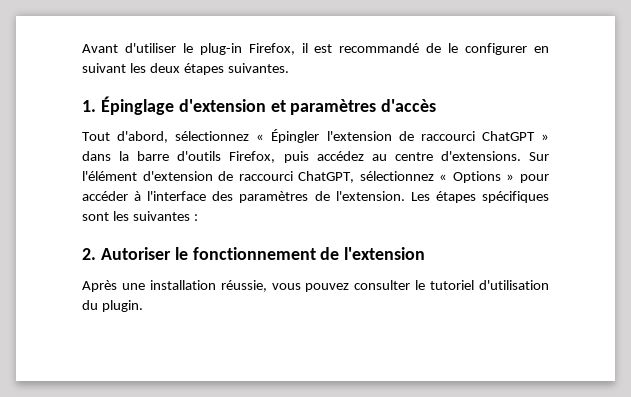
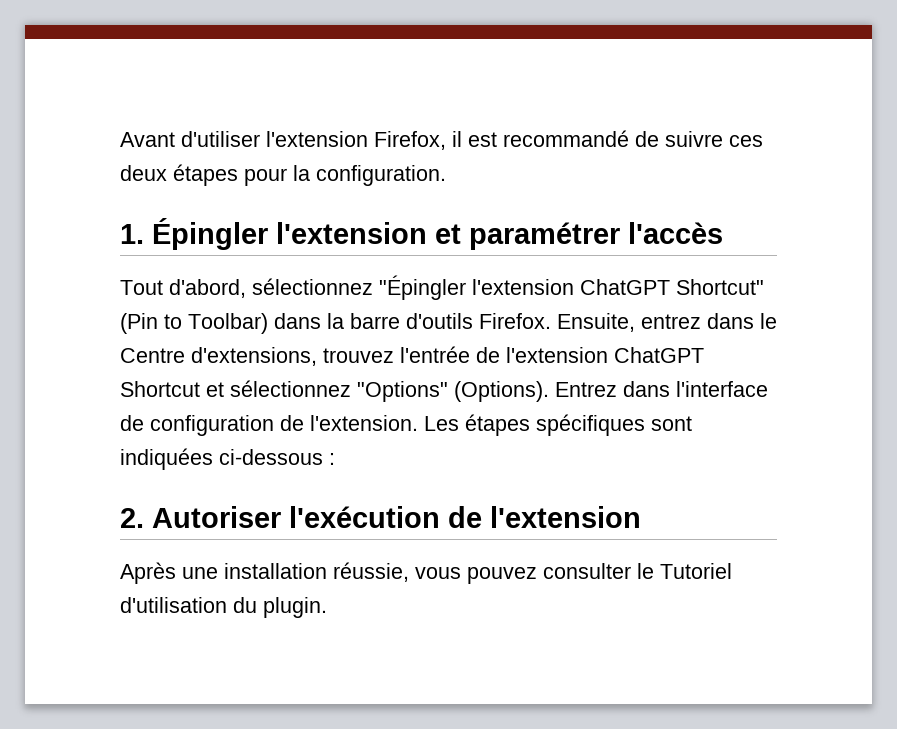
- Avant d'utiliser le plug-in Firefox, il est recommandé de le configurer en suivant les deux étapes suivantes.
- 1. Épinglage d'extension et paramètres d'accès
- Tout d'abord, sélectionnez « Épingler l'extension de raccourci ChatGPT » dans la barre d'outils Firefox, puis accédez au centre d'extensions. Sur l'élément d'extension de raccourci ChatGPT, sélectionnez « Options » pour accéder à l'interface des paramètres de l'extension.
+ Avant d'utiliser l'extension Firefox, il est recommandé de suivre ces deux étapes pour la configuration.
+ 1. Épingler l'extension et paramétrer l'accès
+ Tout d'abord, sélectionnez "Épingler l'extension ChatGPT Shortcut" (Pin to Toolbar) dans la barre d'outils Firefox. Ensuite, entrez dans le Centre d'extensions, trouvez l'entrée de l'extension ChatGPT Shortcut et sélectionnez "Options" (Options). Entrez dans l'interface de configuration de l'extension.
- Les étapes spécifiques sont les suivantes :
+ Les étapes spécifiques sont indiquées ci-dessous :
- 2. Autoriser le fonctionnement de l'extension
+ 2. Autoriser l'exécution de l'extension
- Après une installation réussie, vous pouvez consulter le tutoriel d'utilisation du plugin.
+ Après une installation réussie, vous pouvez consulter le Tutoriel d'utilisation du plugin.

